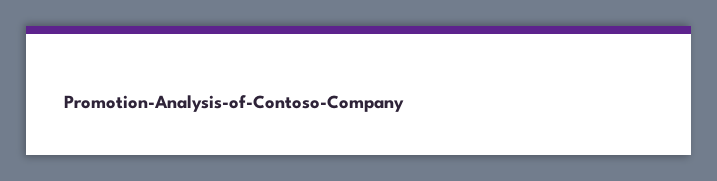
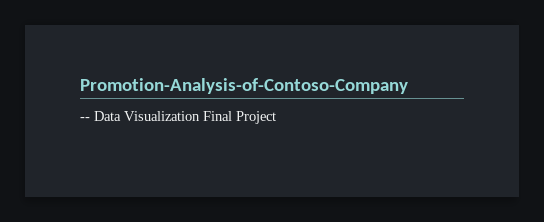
+ -- Data Visualization Final Project

